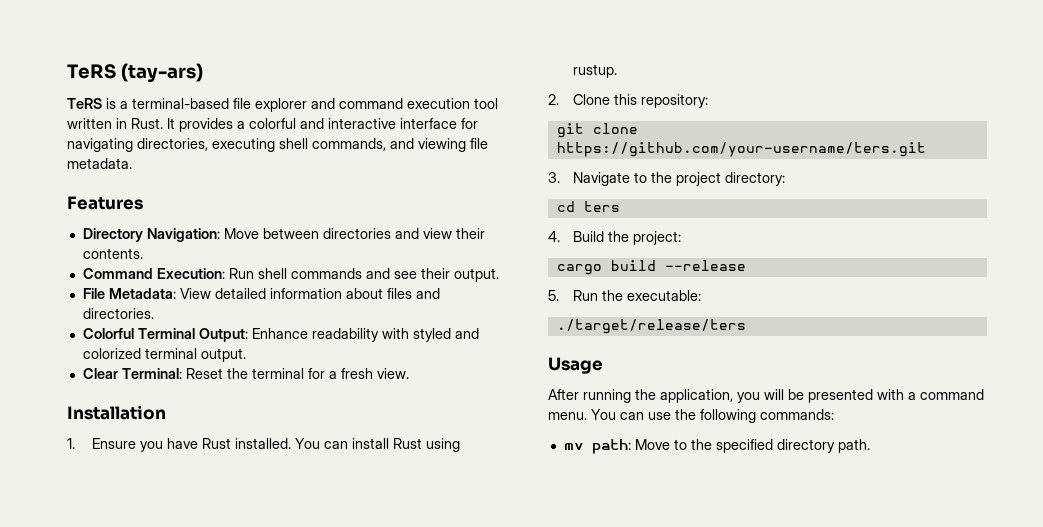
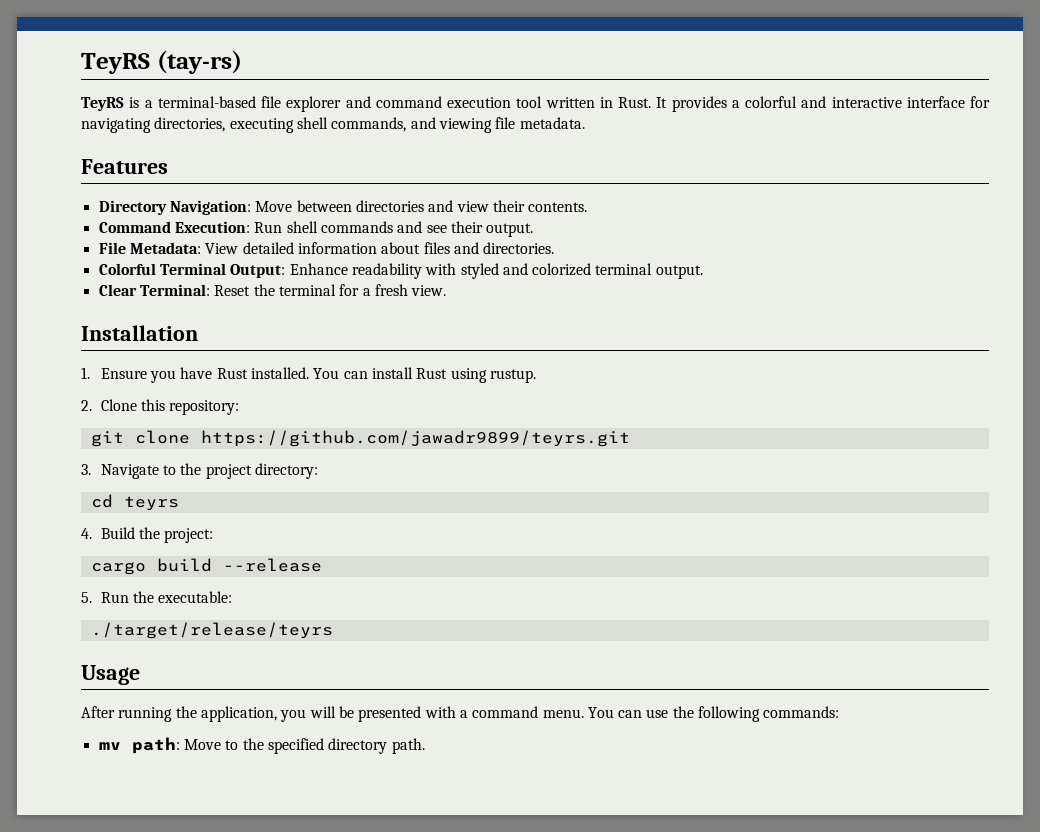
- TeRS (tay-ars)
- TeRS is a terminal-based file explorer and command execution tool written in Rust.
+ TeyRS (tay-rs)
+ TeyRS is a terminal-based file explorer and command execution tool written in Rust.
- git clone https://github.com/your-username/ters.git
+ git clone https://github.com/jawadr9899/teyrs.git
- cd ters
+ cd teyrs
- ./target/release/ters
+ ./target/release/teyrs

